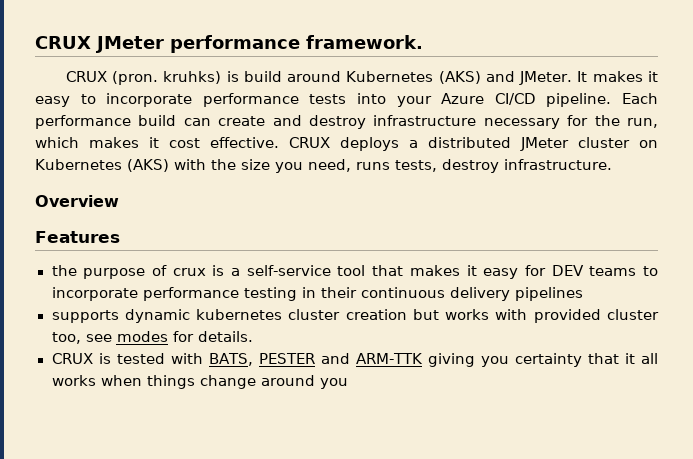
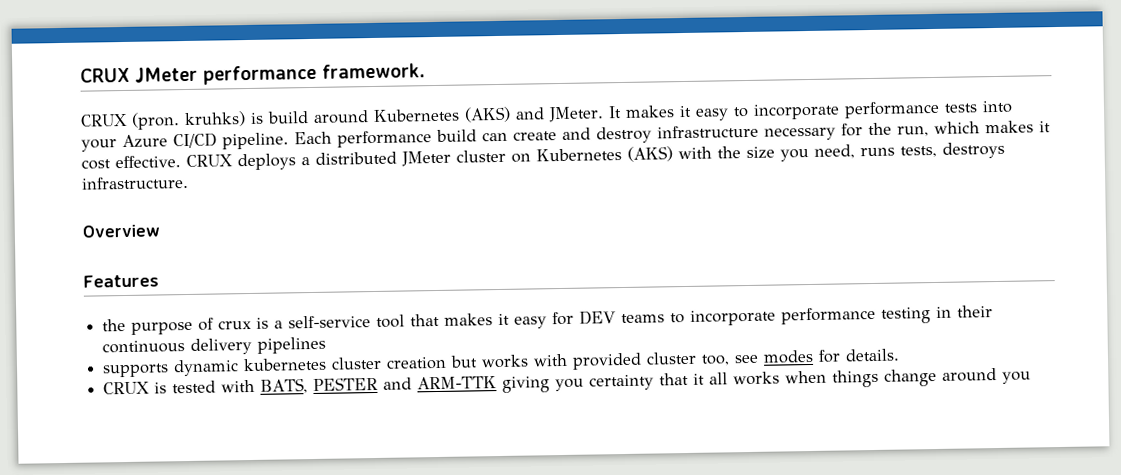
- CRUX deploys a distributed JMeter cluster on Kubernetes (AKS) with the size you need, runs tests, destroy infrastructure.
+ CRUX deploys a distributed JMeter cluster on Kubernetes (AKS) with the size you need, runs tests, destroys infrastructure.

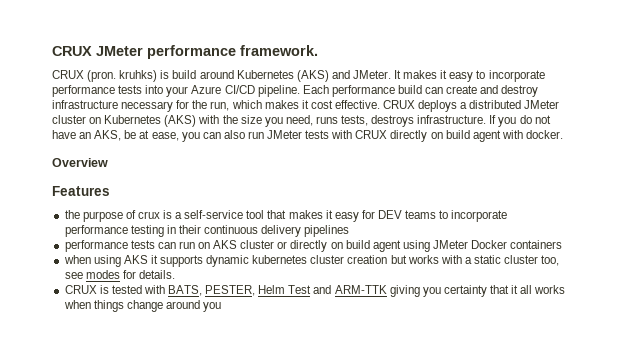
+ If you do not have an AKS, be at ease, you can also run JMeter tests with CRUX directly on build agent with docker.
- supports dynamic kubernetes cluster creation but works with provided cluster too, see modes for details.
+ performance tests can run on AKS cluster or directly on build agent using JMeter Docker containers
+ when using AKS it supports dynamic kubernetes cluster creation but works with a static cluster too, see modes for details.
- CRUX is tested with BATS, PESTER and ARM-TTK giving you certainty that it all works when things change around you
+ CRUX is tested with BATS, PESTER, Helm Test and ARM-TTK giving you certainty that it all works when things change around you

